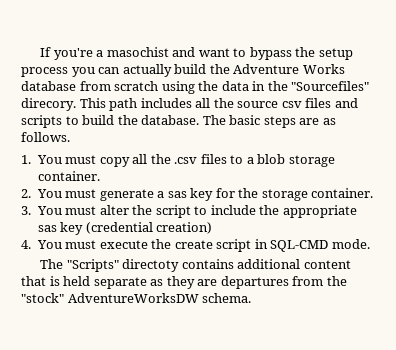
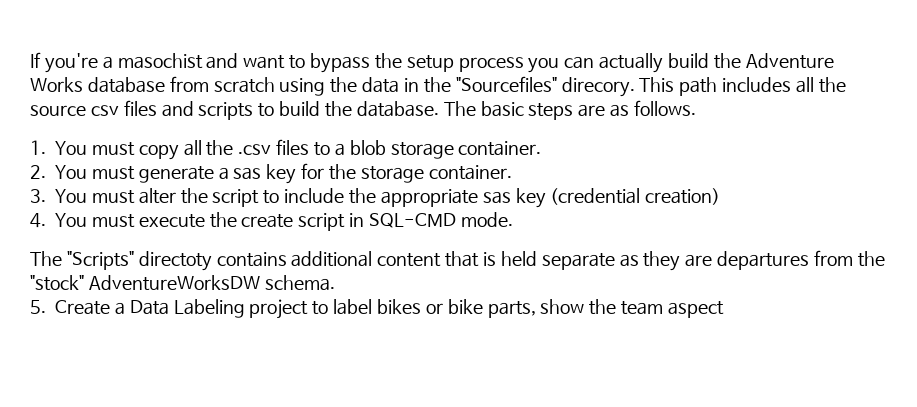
+ 5. Create a Data Labeling project to label bikes or bike parts, show the team aspect

